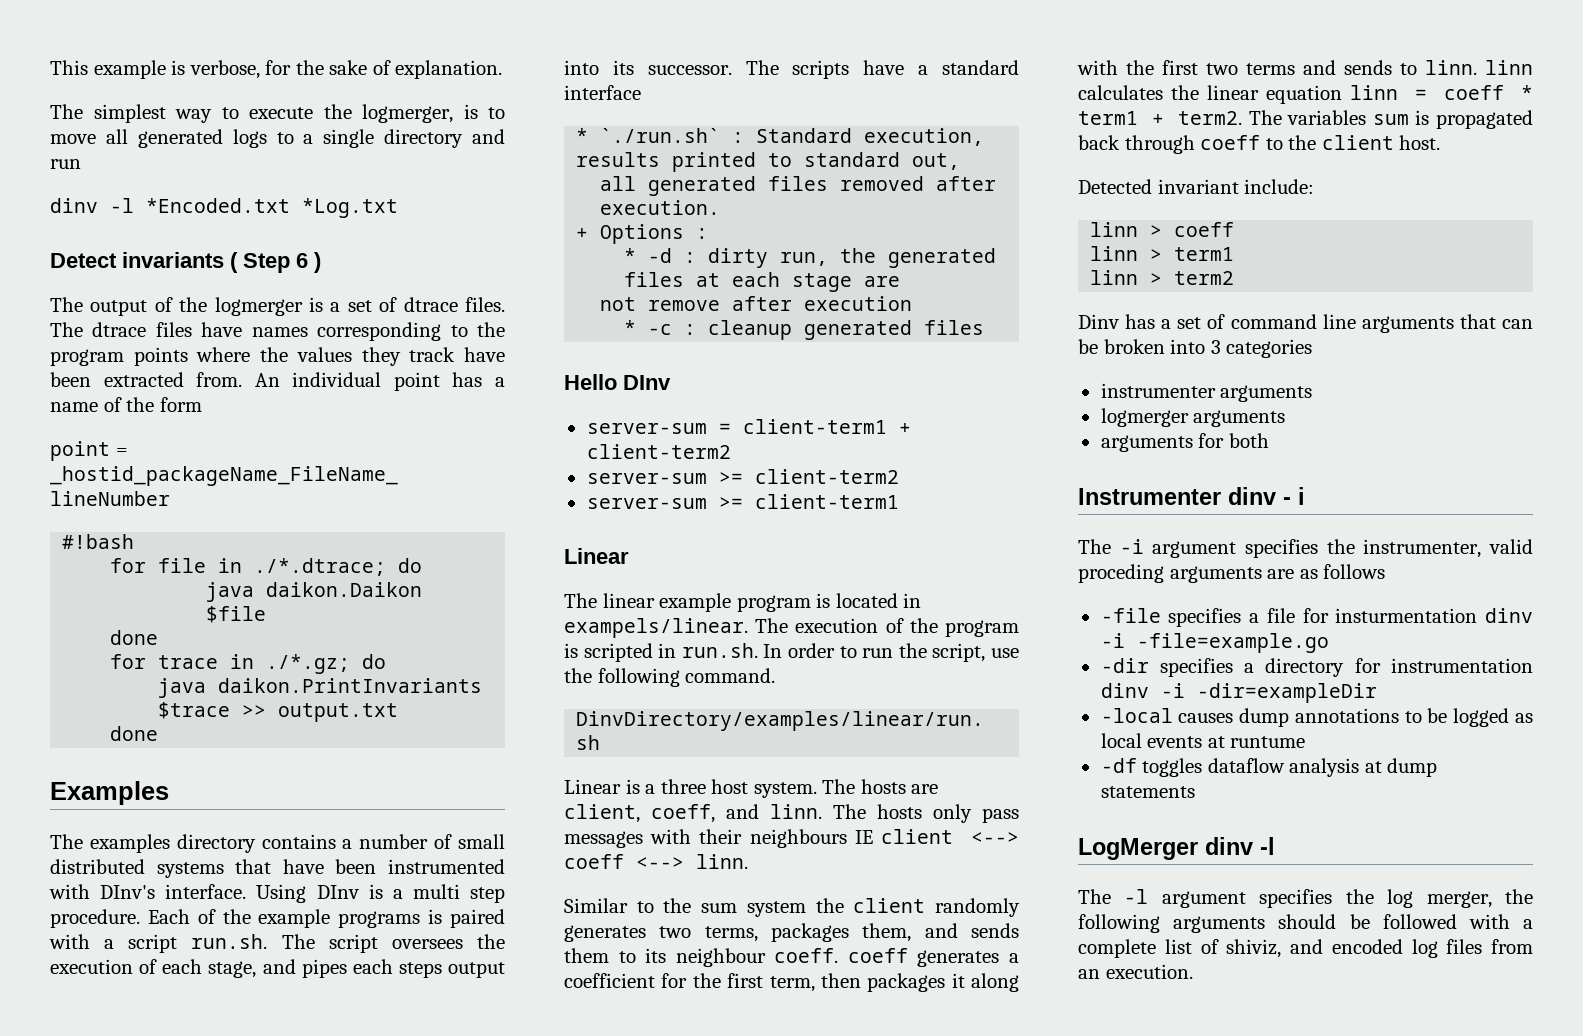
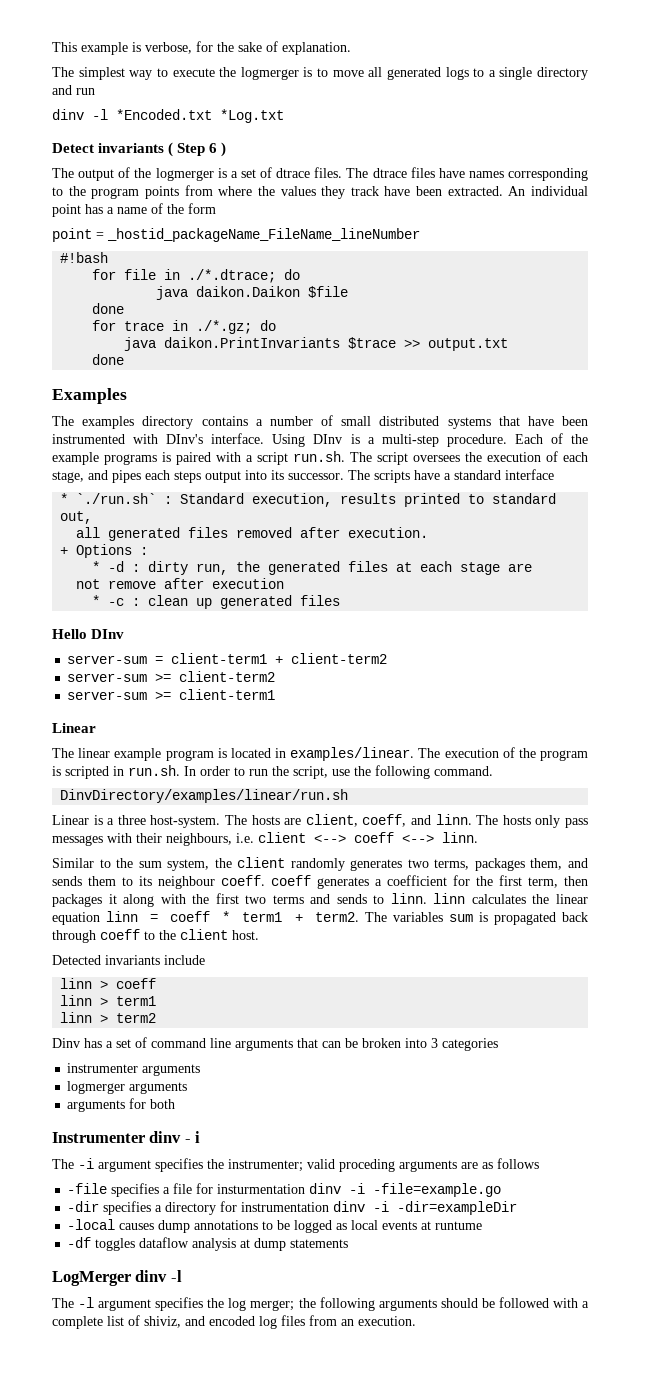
- The simplest way to execute the logmerger, is to move all generated logs to a single directory and run
+ The simplest way to execute the logmerger is to move all generated logs to a single directory and run
- The dtrace files have names corresponding to the program points where the values they track have been extracted from.
+ The dtrace files have names corresponding to the program points from where the values they track have been extracted.
- Using DInv is a multi step procedure.
+ Using DInv is a multi-step procedure.
- * -c : cleanup generated files
+ * -c : clean up generated files
- The linear example program is located in exampels/linear.
+ The linear example program is located in examples/linear.
- Linear is a three host system.
+ Linear is a three host-system.
- The hosts only pass messages with their neighbours IE client <--> coeff <--> linn.
+ The hosts only pass messages with their neighbours, i.e. client <--> coeff <--> linn.
- Similar to the sum system the client randomly generates two terms, packages them, and sends them to its neighbour coeff. coeff generates a coefficient for the first term, then packages it along with the first two terms and sends to linn. linn calculates the linear equation linn = coeff * term1 + term2.
+ Similar to the sum system, the client randomly generates two terms, packages them, and sends them to its neighbour coeff. coeff generates a coefficient for the first term, then packages it along with the first two terms and sends to linn. linn calculates the linear equation linn = coeff * term1 + term2.
- Detected invariant include:
+ Detected invariants include
- The -i argument specifies the instrumenter, valid proceding arguments are as follows
+ The -i argument specifies the instrumenter; valid proceding arguments are as follows
- The -l argument specifies the log merger, the following arguments should be followed with a complete list of shiviz, and encoded log files from an execution.
+ The -l argument specifies the log merger; the following arguments should be followed with a complete list of shiviz, and encoded log files from an execution.

